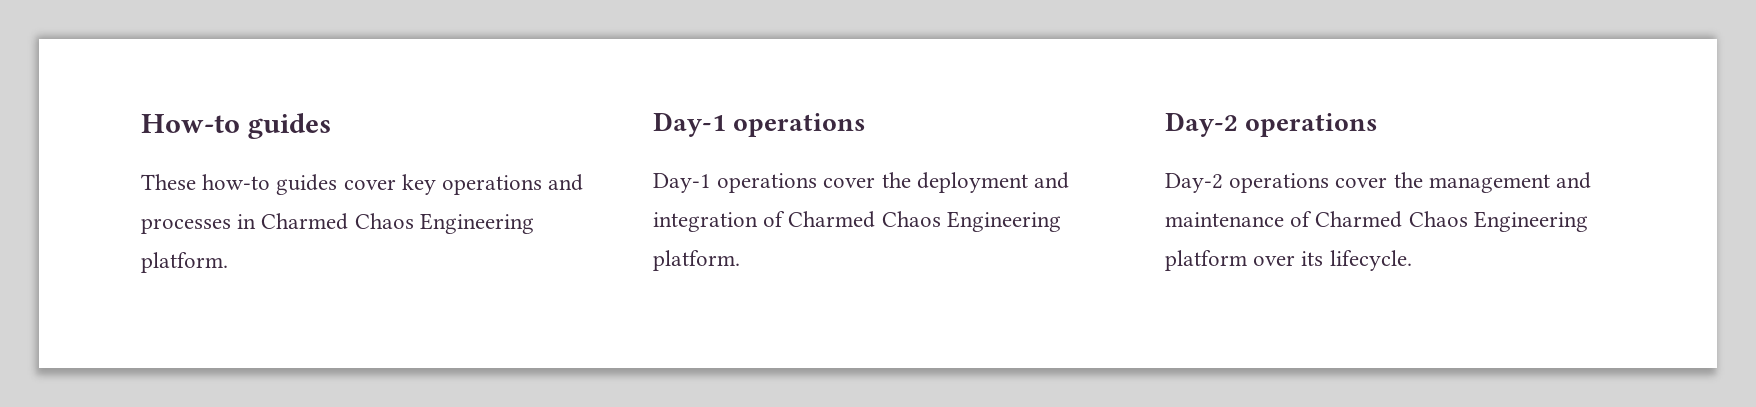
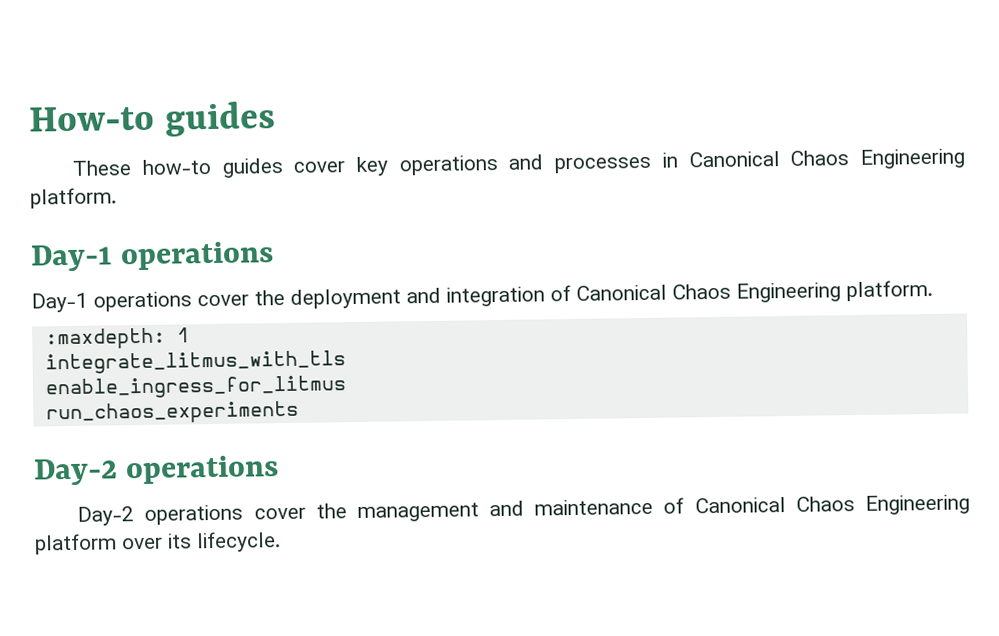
- These how-to guides cover key operations and processes in Charmed Chaos Engineering platform.
+ These how-to guides cover key operations and processes in Canonical Chaos Engineering platform.
- Day-1 operations cover the deployment and integration of Charmed Chaos Engineering platform.
+ Day-1 operations cover the deployment and integration of Canonical Chaos Engineering platform.
+ :maxdepth: 1
+ integrate_litmus_with_tls
+ enable_ingress_for_litmus
+ run_chaos_experiments
- Day-2 operations cover the management and maintenance of Charmed Chaos Engineering platform over its lifecycle.
+ Day-2 operations cover the management and maintenance of Canonical Chaos Engineering platform over its lifecycle.

